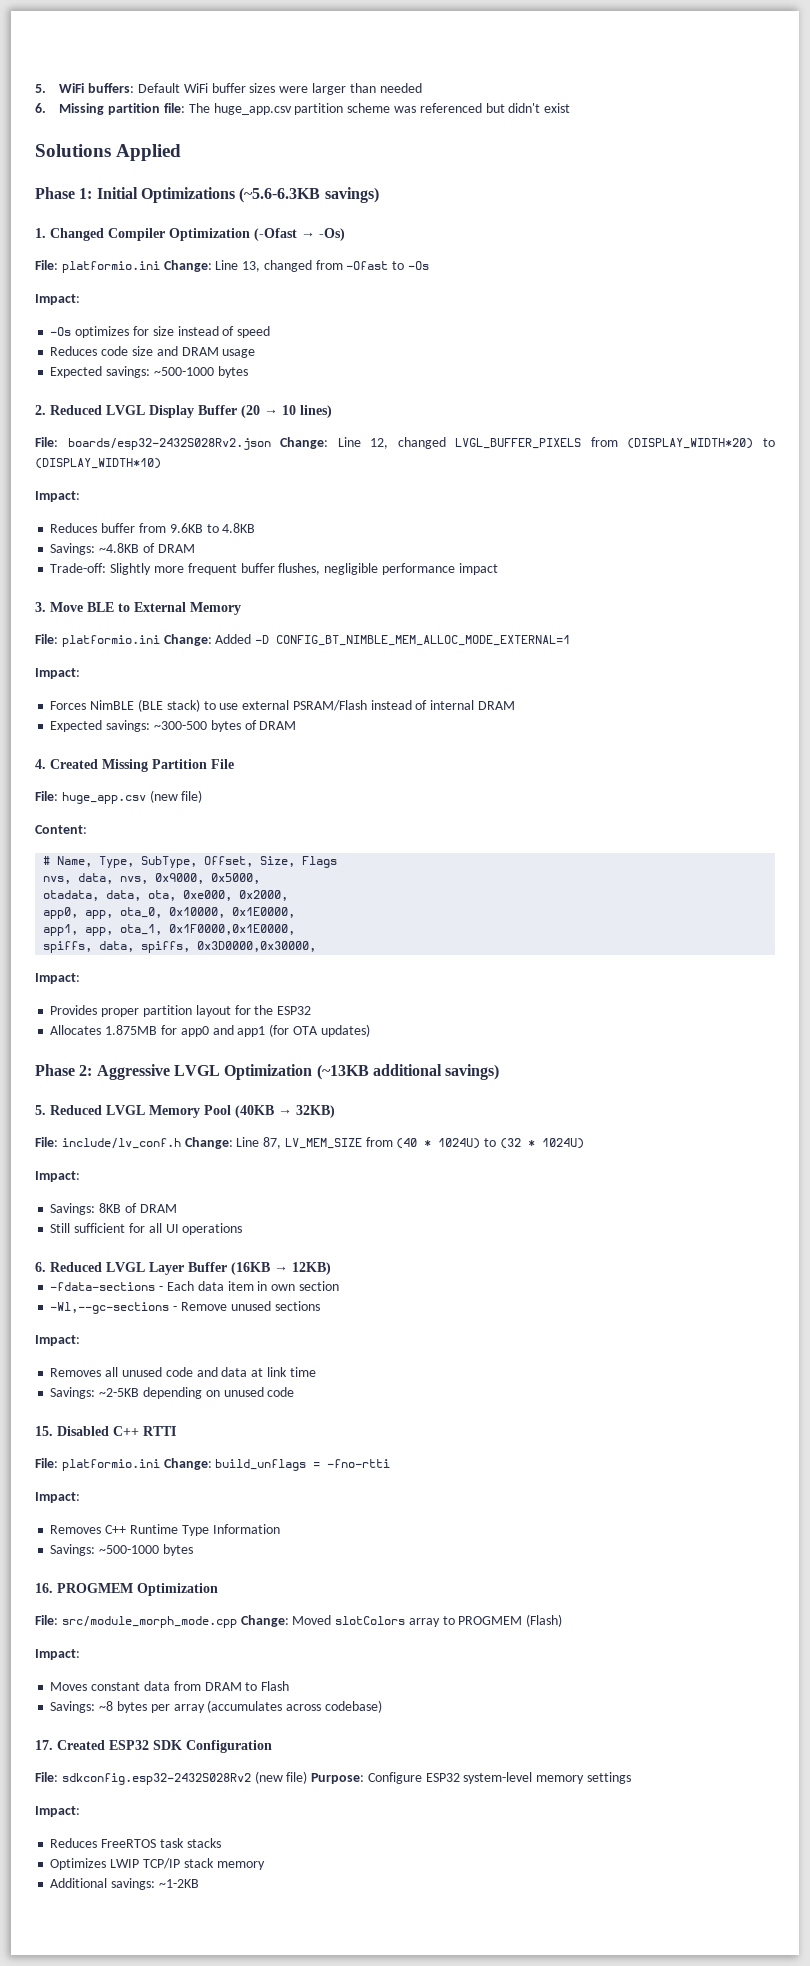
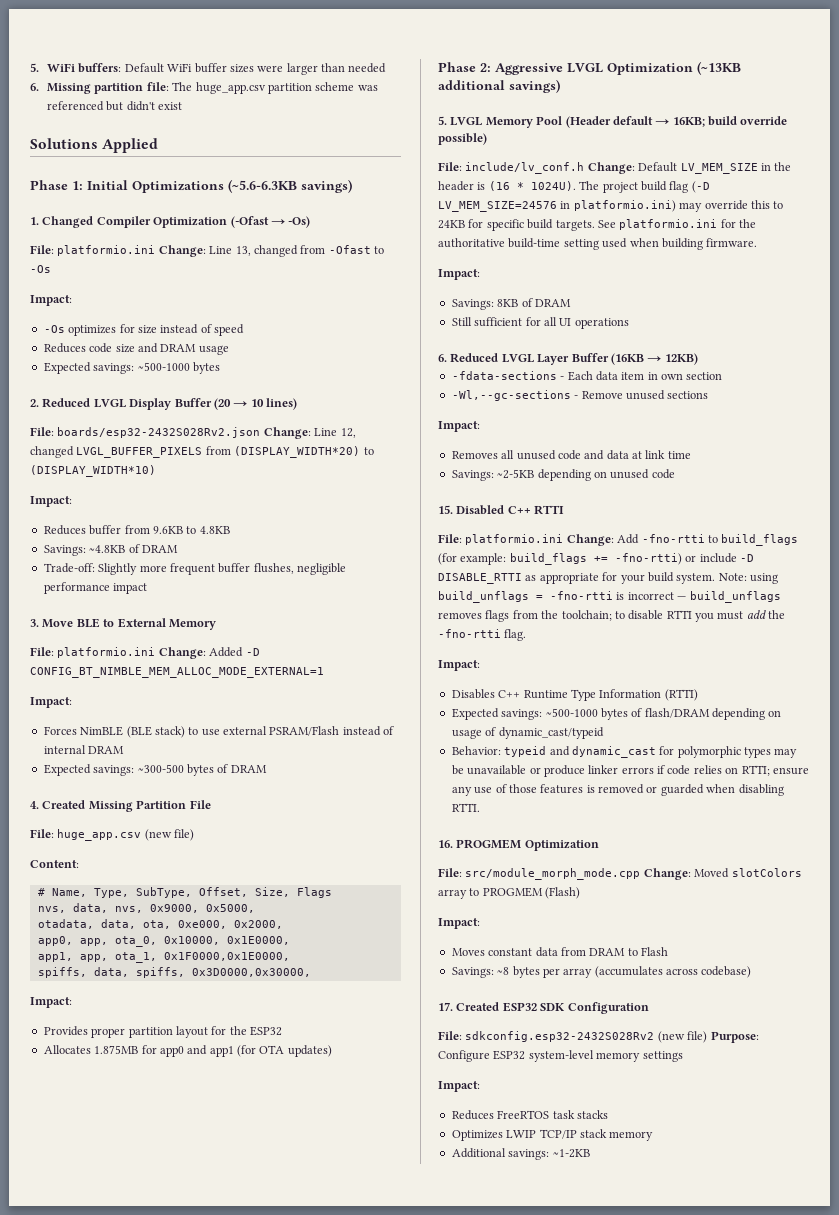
- 5. Reduced LVGL Memory Pool (40KB → 32KB)
- File: include/lv_conf.h Change: Line 87, LV_MEM_SIZE from (40 * 1024U) to (32 * 1024U)
+ 5. LVGL Memory Pool (Header default → 16KB; build override possible)
+ File: include/lv_conf.h Change: Default LV_MEM_SIZE in the header is (16 * 1024U). The project build flag (-D LV_MEM_SIZE=24576 in platformio.ini) may override this to 24KB for specific build targets. See platformio.ini for the authoritative build-time setting used when building firmware.
- File: platformio.ini Change: build_unflags = -fno-rtti
+ File: platformio.ini Change: Add -fno-rtti to build_flags (for example: build_flags += -fno-rtti) or include -D DISABLE_RTTI as appropriate for your build system. Note: using build_unflags = -fno-rtti is incorrect — build_unflags removes flags from the toolchain; to disable RTTI you must add the -fno-rtti flag.
  Impact:
- Removes C++ Runtime Type Information
- Savings: ~500-1000 bytes
+ Disables C++ Runtime Type Information (RTTI)
+ Expected savings: ~500-1000 bytes of flash/DRAM depending on usage of dynamic_cast/typeid
+ Behavior: typeid and dynamic_cast for polymorphic types may be unavailable or produce linker errors if code relies on RTTI; ensure any use of those features is removed or guarded when disabling RTTI.

